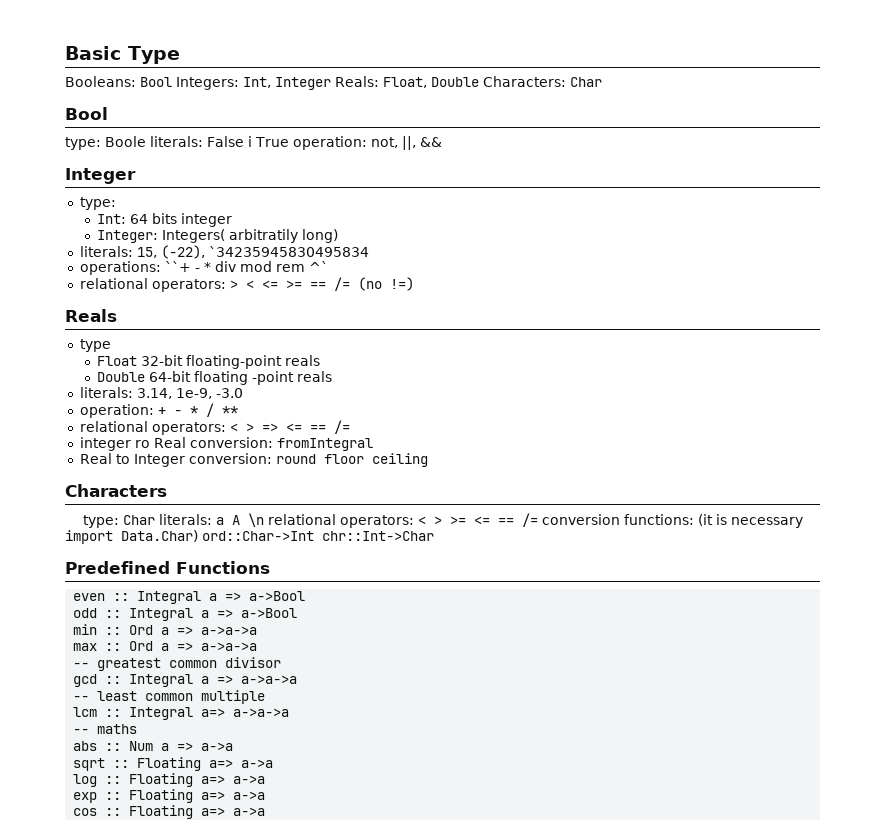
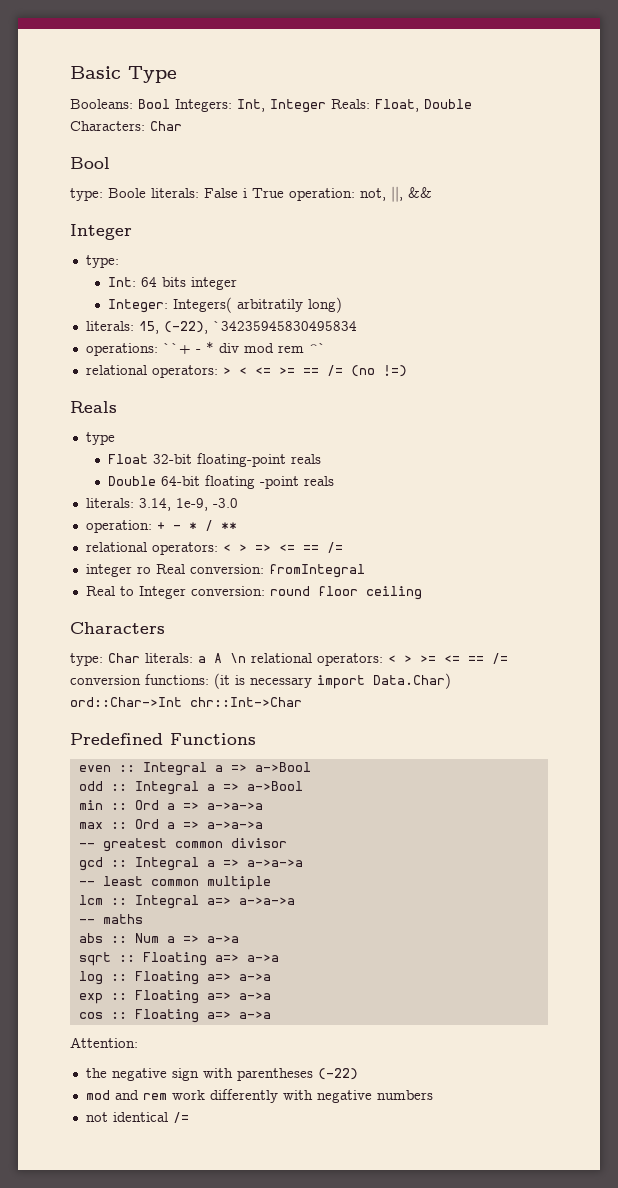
+ Attention:
+ the negative sign with parentheses (-22)
+ mod and rem work differently with negative numbers
+ not identical /=

